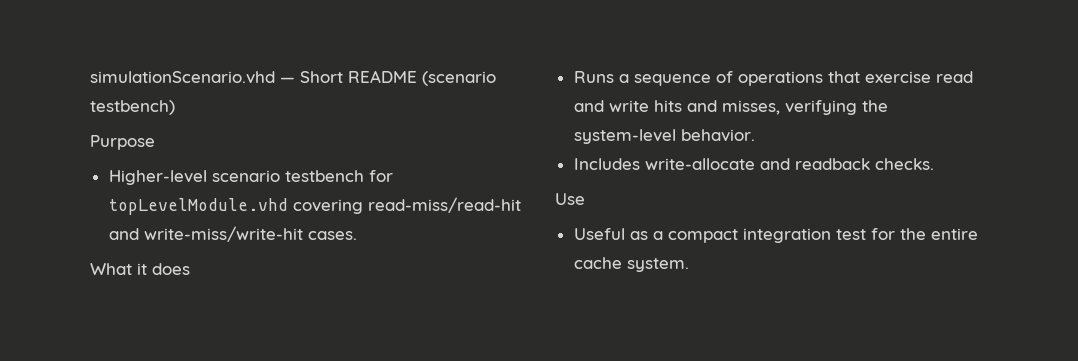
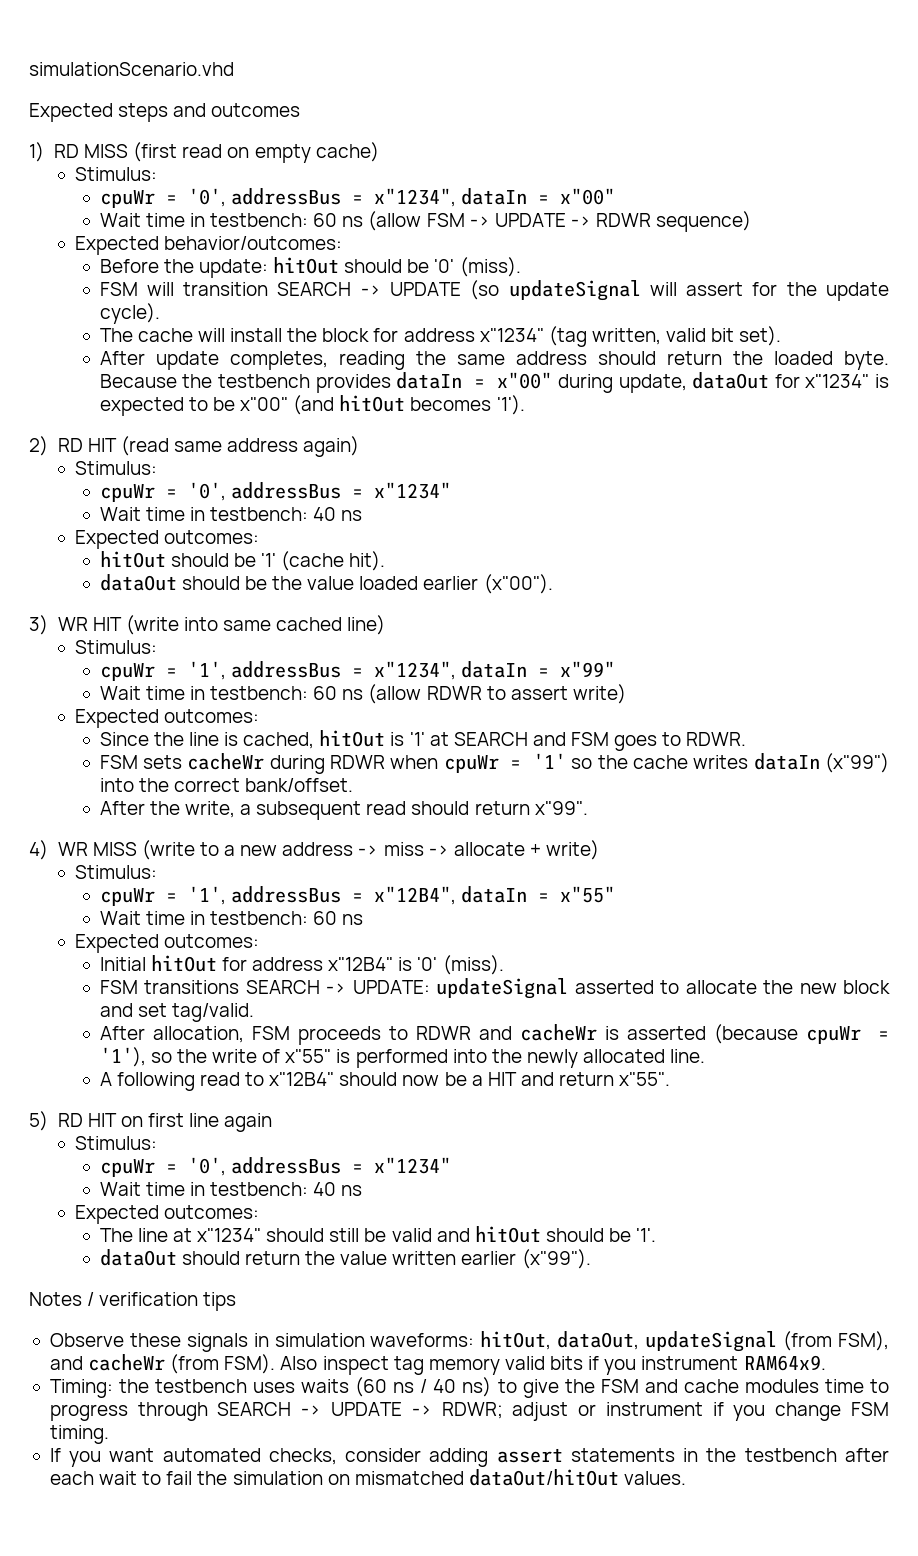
- simulationScenario.vhd — Short README (scenario testbench)
- Purpose
- Higher-level scenario testbench for topLevelModule.vhd covering read-miss/read-hit and write-miss/write-hit cases.
- What it does
- Runs a sequence of operations that exercise read and write hits and misses, verifying the system-level behavior.
- Includes write-allocate and readback checks.
- Use
- Useful as a compact integration test for the entire cache system.
+ simulationScenario.vhd
+ Expected steps and outcomes
+ 1) RD MISS (first read on empty cache)
+ Stimulus:
+ cpuWr = '0', addressBus = x"1234", dataIn = x"00"
+ Wait time in testbench: 60 ns (allow FSM -> UPDATE -> RDWR sequence)
+ Expected behavior/outcomes:
+ Before the update: hitOut should be '0' (miss).
+ FSM will transition SEARCH -> UPDATE (so updateSignal will assert for the update cycle).
+ The cache will install the block for address x"1234" (tag written, valid bit set).
+ After update completes, reading the same address should return the loaded byte. Because the testbench provides dataIn = x"00" during update, dataOut for x"1234" is expected to be x"00" (and hitOut becomes '1').
+ 2) RD HIT (read same address again)
+ Stimulus:
+ cpuWr = '0', addressBus = x"1234"
+ Wait time in testbench: 40 ns
+ Expected outcomes:
+ hitOut should be '1' (cache hit).
+ dataOut should be the value loaded earlier (x"00").
+ 3) WR HIT (write into same cached line)
+ Stimulus:
+ cpuWr = '1', addressBus = x"1234", dataIn = x"99"
+ Wait time in testbench: 60 ns (allow RDWR to assert write)
+ Expected outcomes:
+ Since the line is cached, hitOut is '1' at SEARCH and FSM goes to RDWR.
+ FSM sets cacheWr during RDWR when cpuWr = '1' so the cache writes dataIn (x"99") into the correct bank/offset.
+ After the write, a subsequent read should return x"99".
+ 4) WR MISS (write to a new address -> miss -> allocate + write)
+ Stimulus:
+ cpuWr = '1', addressBus = x"12B4", dataIn = x"55"
+ Wait time in testbench: 60 ns
+ Expected outcomes:
+ Initial hitOut for address x"12B4" is '0' (miss).
+ FSM transitions SEARCH -> UPDATE: updateSignal asserted to allocate the new block and set tag/valid.
+ After allocation, FSM proceeds to RDWR and cacheWr is asserted (because cpuWr = '1'), so the write of x"55" is performed into the newly allocated line.
+ A following read to x"12B4" should now be a HIT and return x"55".
+ 5) RD HIT on first line again
+ Stimulus:
+ cpuWr = '0', addressBus = x"1234"
+ Wait time in testbench: 40 ns
+ Expected outcomes:
+ The line at x"1234" should still be valid and hitOut should be '1'.
+ dataOut should return the value written earlier (x"99").
+ Notes / verification tips
+ Observe these signals in simulation waveforms: hitOut, dataOut, updateSignal (from FSM), and cacheWr (from FSM). Also inspect tag memory valid bits if you instrument RAM64x9.
+ Timing: the testbench uses waits (60 ns / 40 ns) to give the FSM and cache modules time to progress through SEARCH -> UPDATE -> RDWR; adjust or instrument if you change FSM timing.
+ If you want automated checks, consider adding assert statements in the testbench after each wait to fail the simulation on mismatched dataOut/hitOut values.

